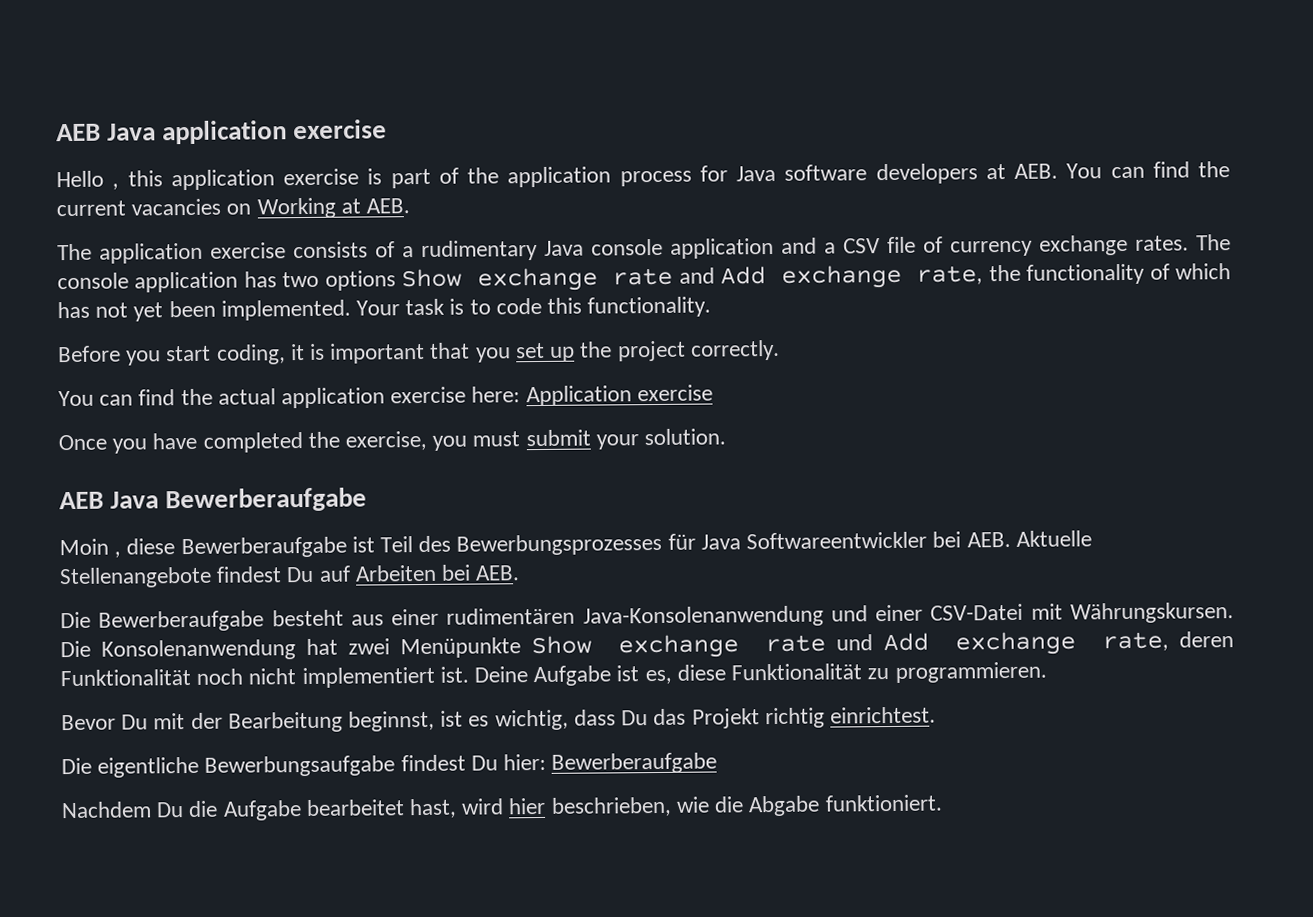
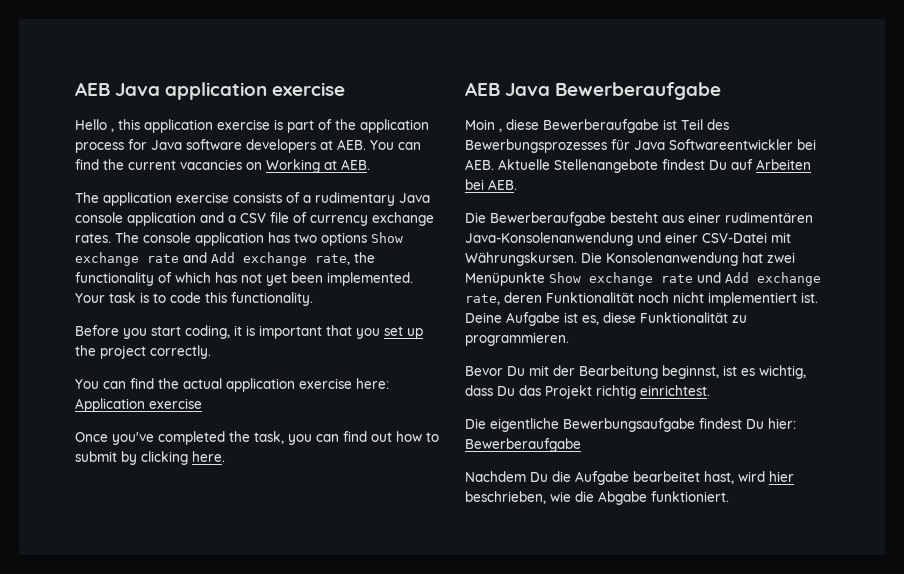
- Once you have completed the exercise, you must submit your solution.
+ Once you've completed the task, you can find out how to submit by clicking here.

